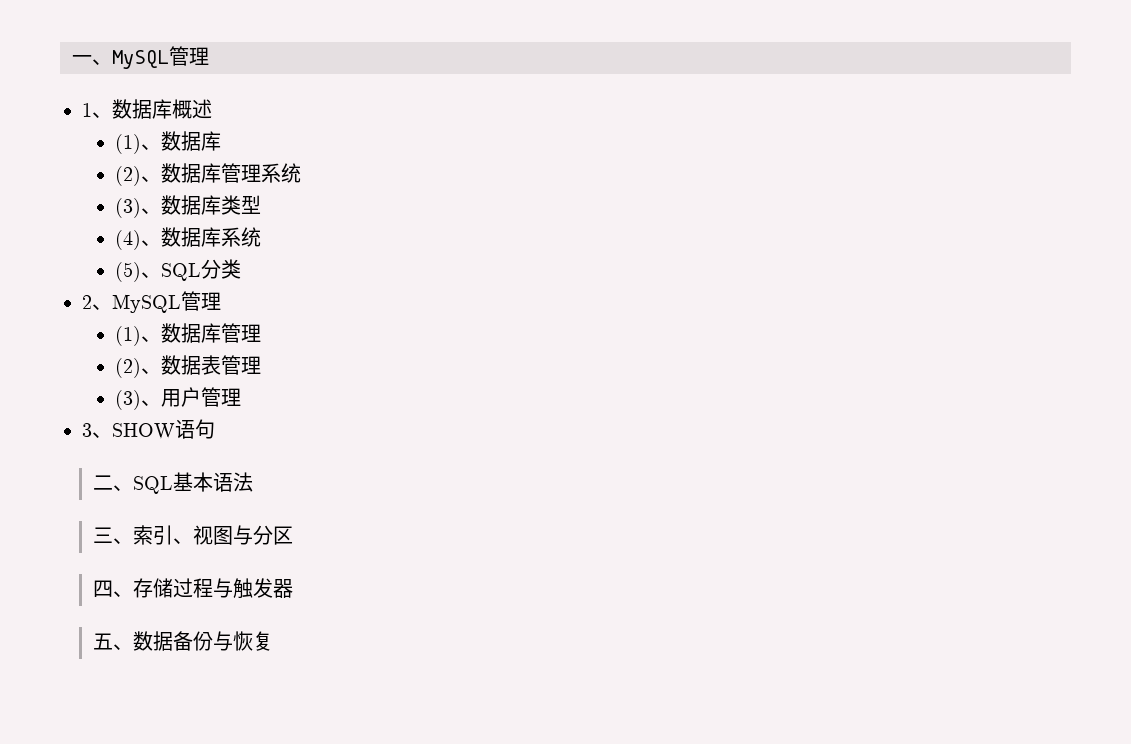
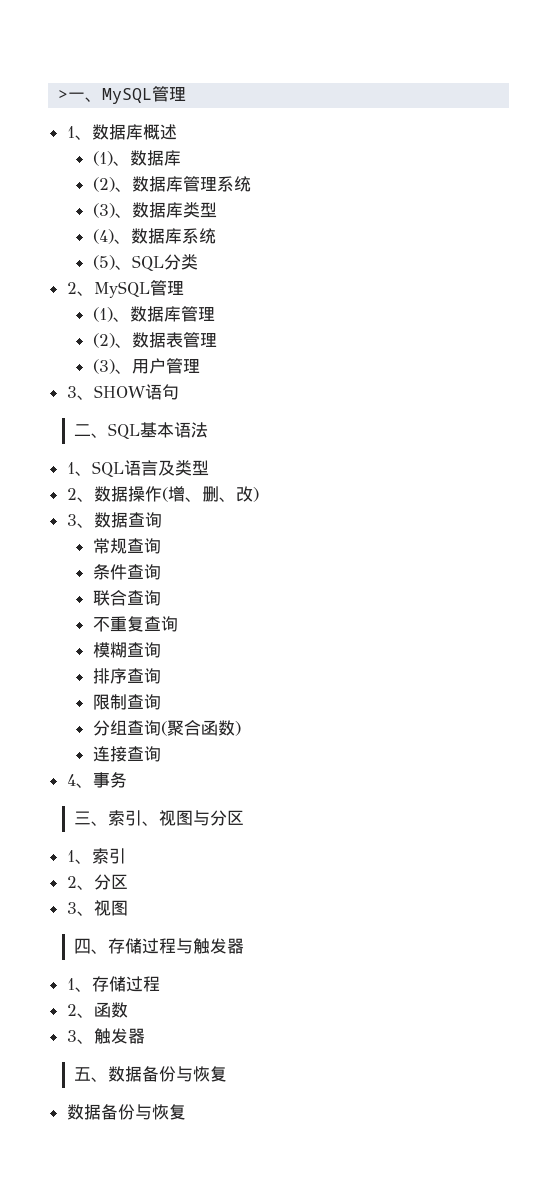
- 一、MySQL管理
+ >一、MySQL管理
+ 1、SQL语言及类型
+ 2、数据操作(增、删、改)
+ 3、数据查询
+ 常规查询
+ 条件查询
+ 联合查询
+ 不重复查询
+ 模糊查询
+ 排序查询
+ 限制查询
+ 分组查询(聚合函数)
+ 连接查询
+ 4、事务
+ 1、索引
+ 2、分区
+ 3、视图
+ 1、存储过程
+ 2、函数
+ 3、触发器
  五、数据备份与恢复
+ 数据备份与恢复

